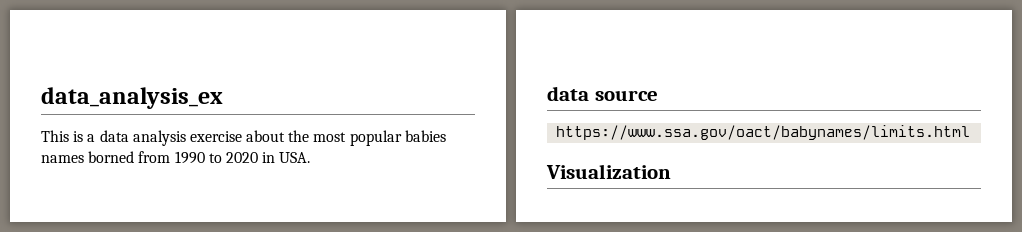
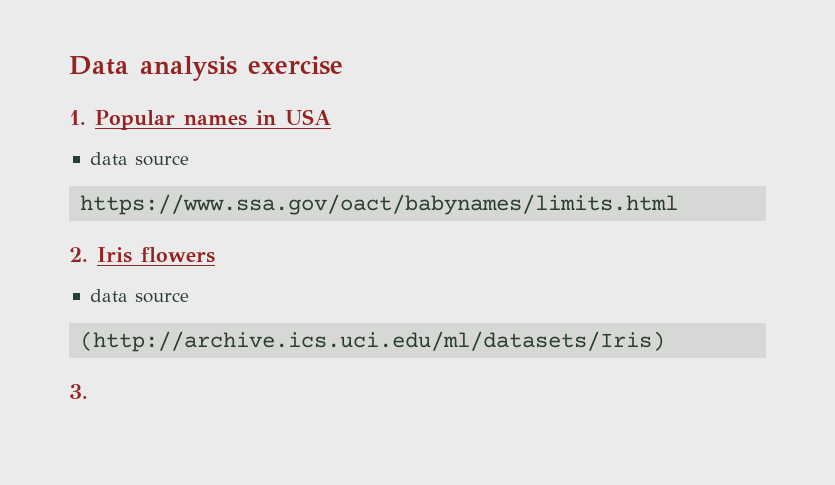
- data_analysis_ex
- This is a data analysis exercise about the most popular babies names borned from 1990 to 2020 in USA.
+ Data analysis exercise
+ 1. Popular names in USA
  data source
  https://www.ssa.gov/oact/babynames/limits.html
- Visualization
+ 2. Iris flowers
+ data source
+ (http://archive.ics.uci.edu/ml/datasets/Iris)
+ 3.

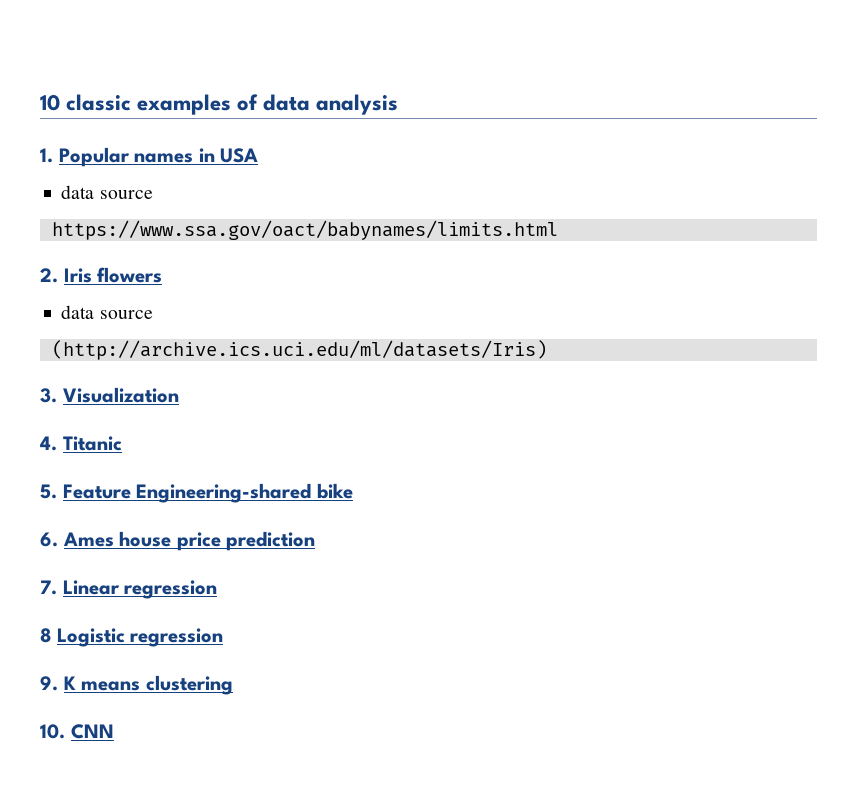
- Data analysis exercise
+ 10 classic examples of data analysis
- 3.
+ 3. Visualization
+ 4. Titanic
+ 5. Feature Engineering-shared bike
+ 6. Ames house price prediction
+ 7. Linear regression
+ 8 Logistic regression
+ 9. K means clustering
+ 10. CNN

